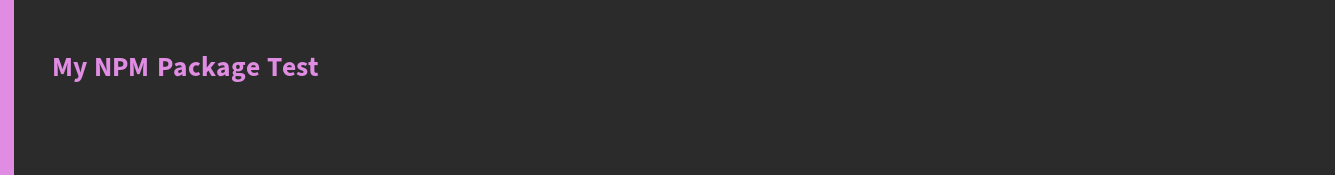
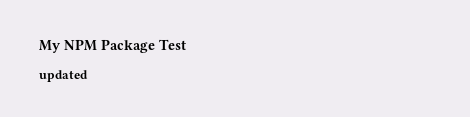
+ updated

